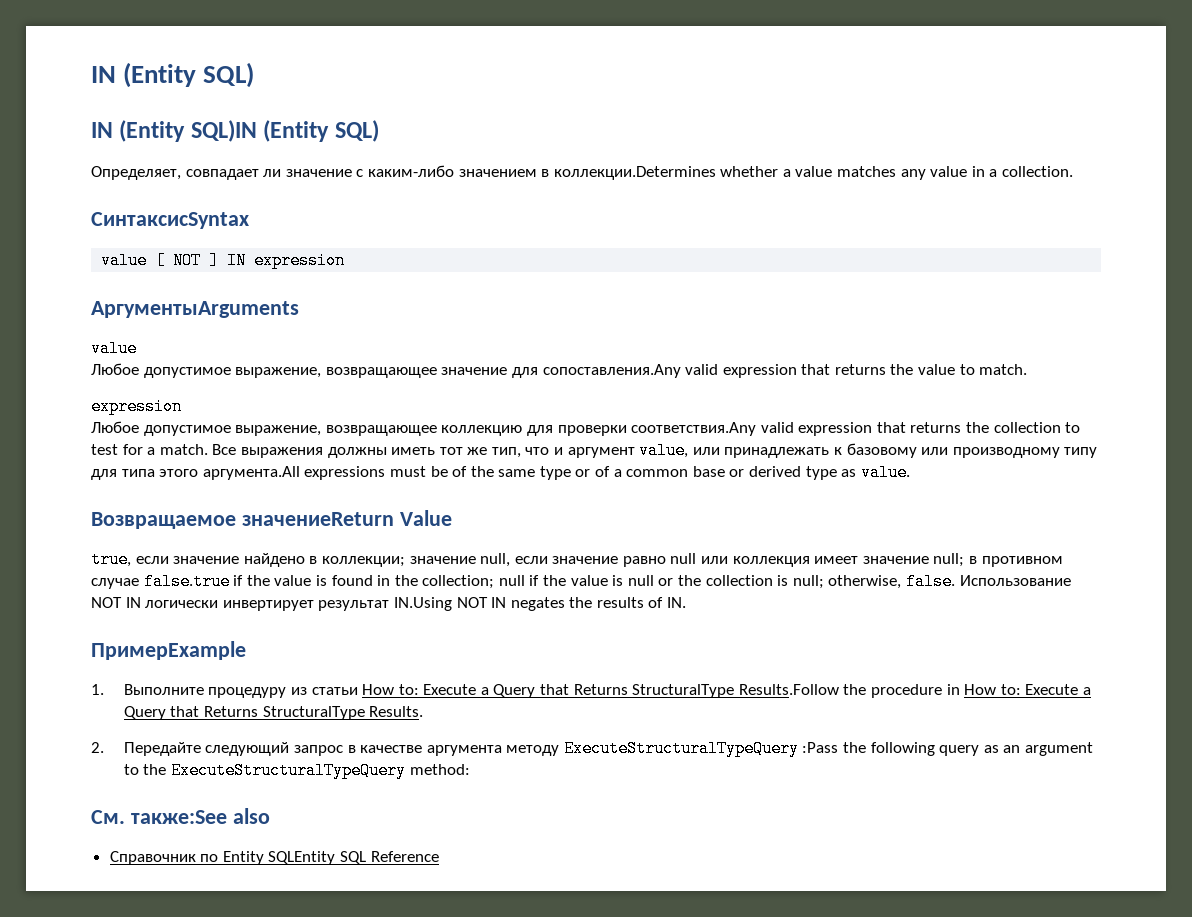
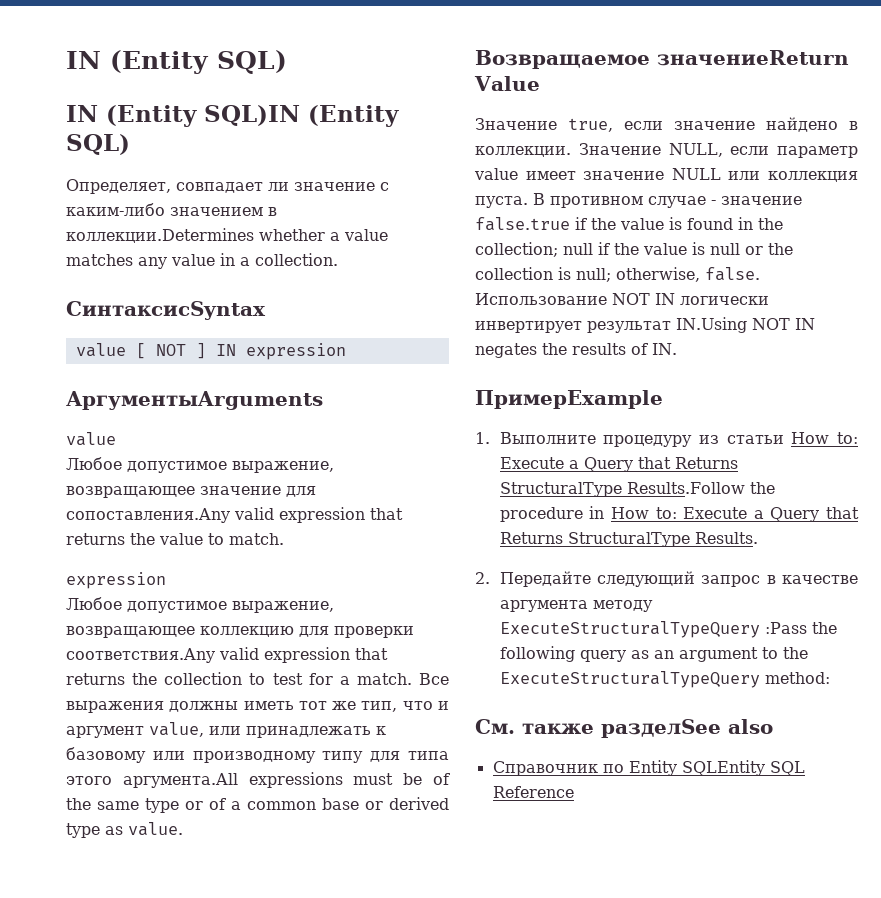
- true, если значение найдено в коллекции; значение null, если значение равно null или коллекция имеет значение null; в противном случае false.true if the value is found in the collection; null if the value is null or the collection is null; otherwise, false.
+ Значение true, если значение найдено в коллекции. Значение NULL, если параметр value имеет значение NULL или коллекция пуста. В противном случае - значение false.true if the value is found in the collection; null if the value is null or the collection is null; otherwise, false.
- См. также:See also
+ См. также разделSee also

